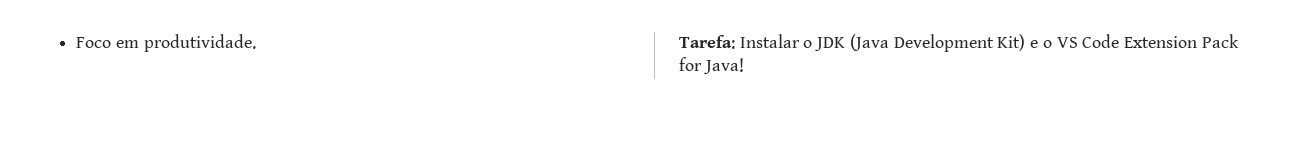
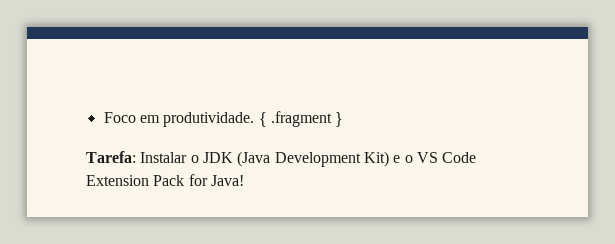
+ { .fragment }

